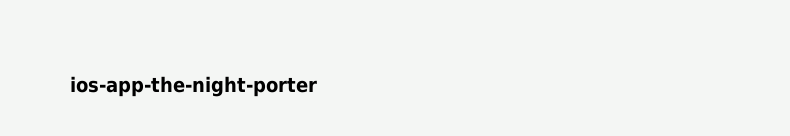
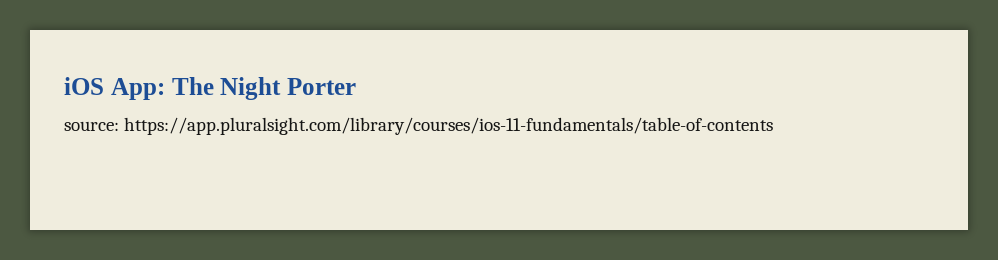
- ios-app-the-night-porter
+ iOS App: The Night Porter
+ source: https://app.pluralsight.com/library/courses/ios-11-fundamentals/table-of-contents

